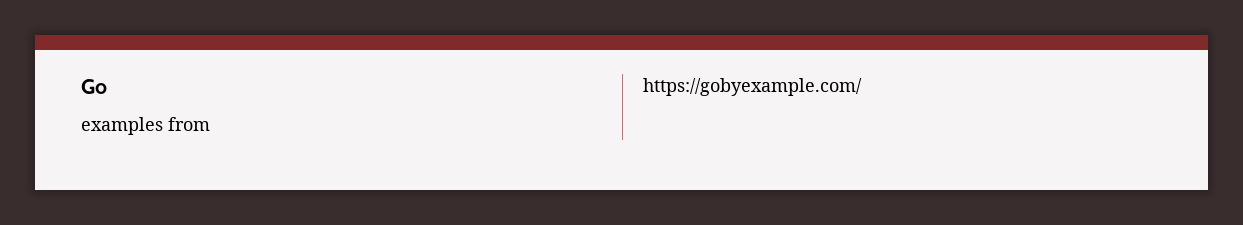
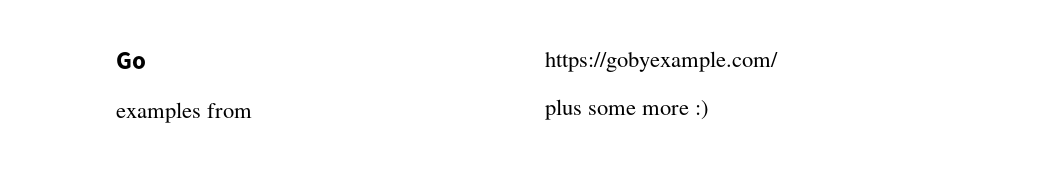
+ plus some more :)

